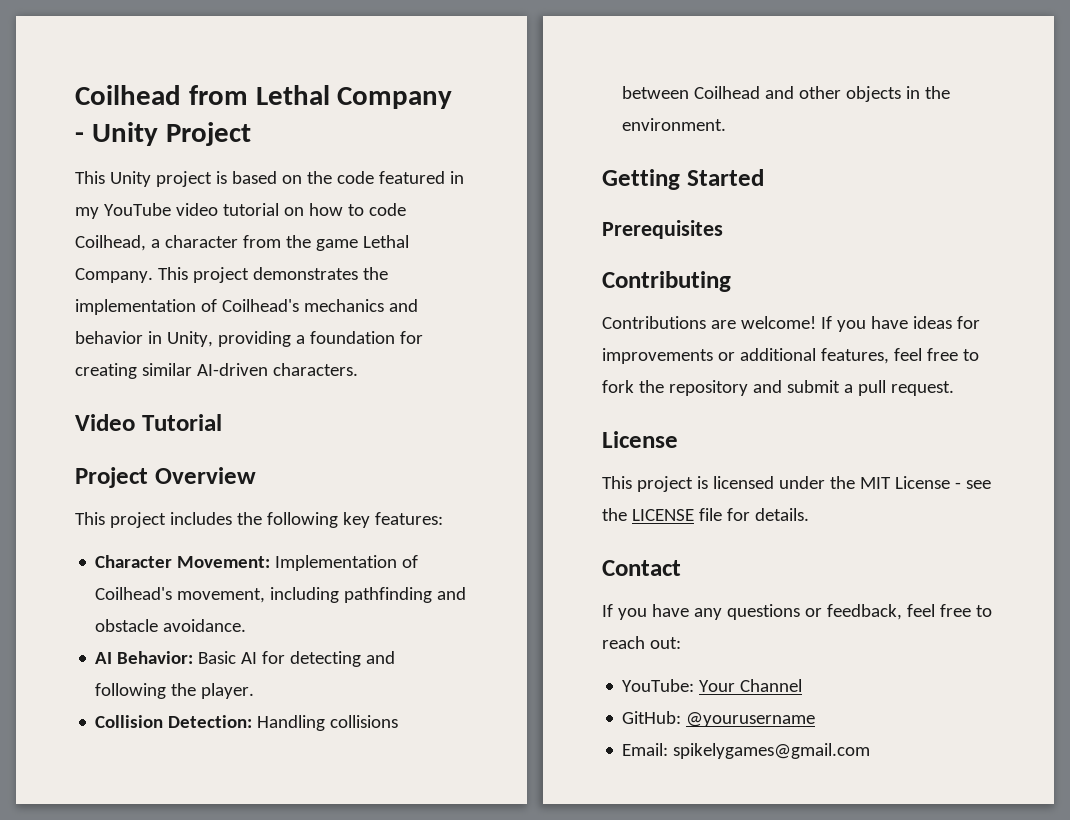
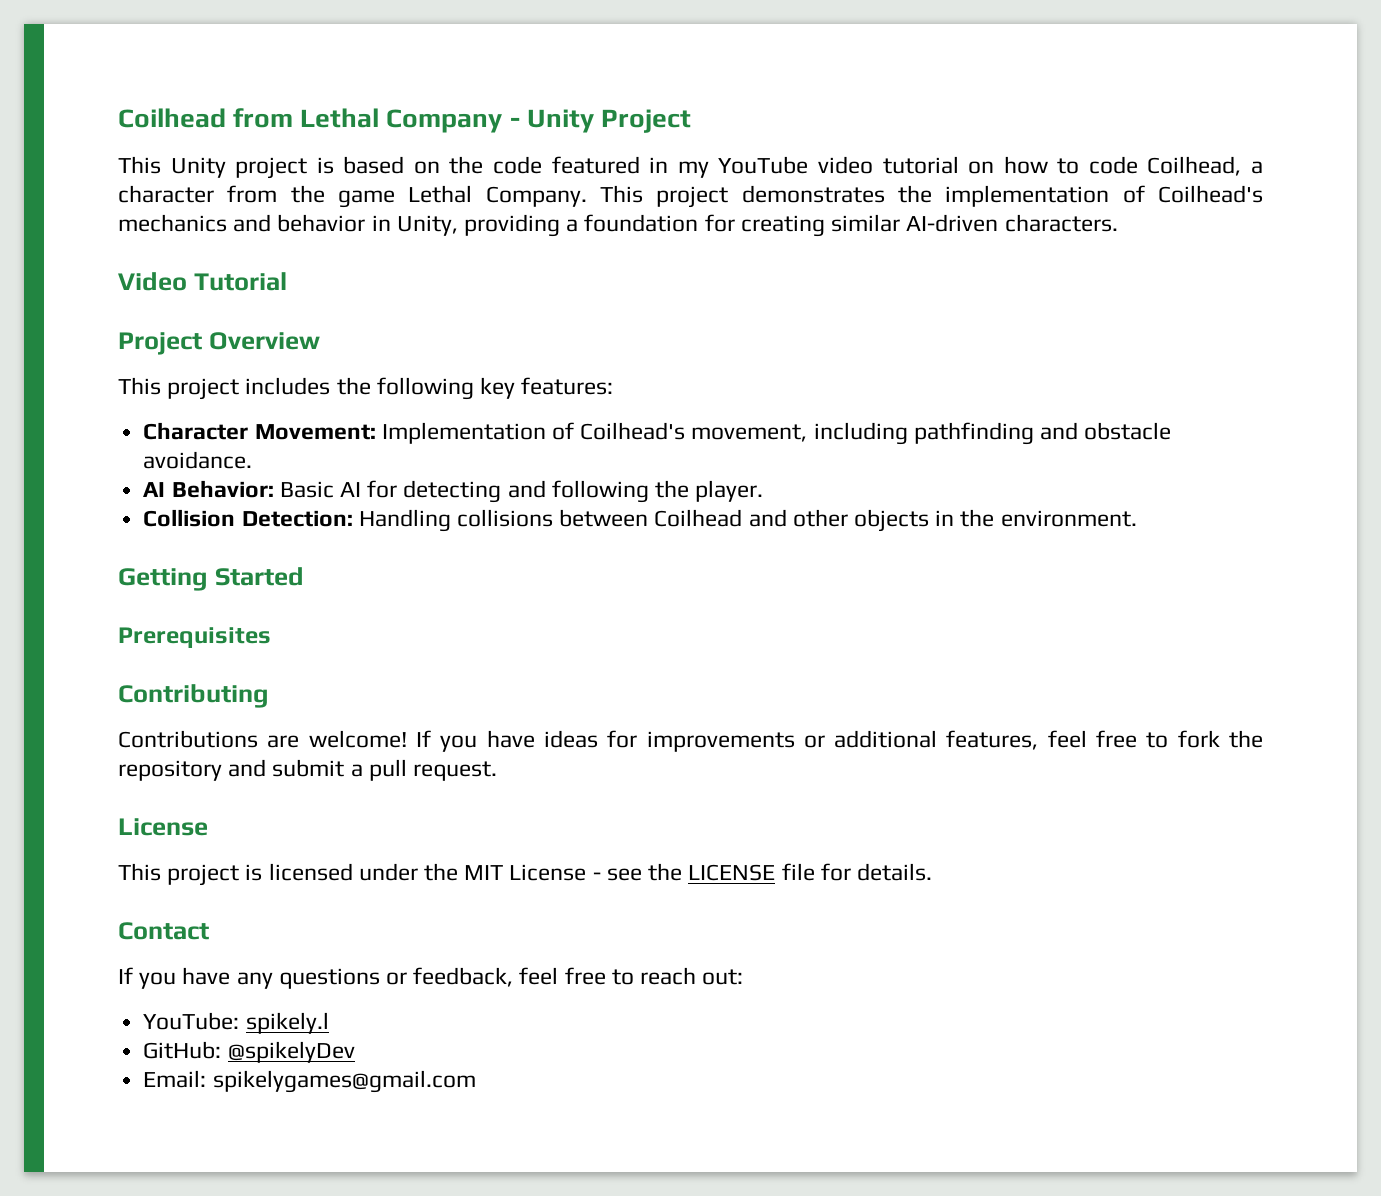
- YouTube: Your Channel
+ YouTube: spikely.l
- GitHub: @yourusername
+ GitHub: @spikelyDev

